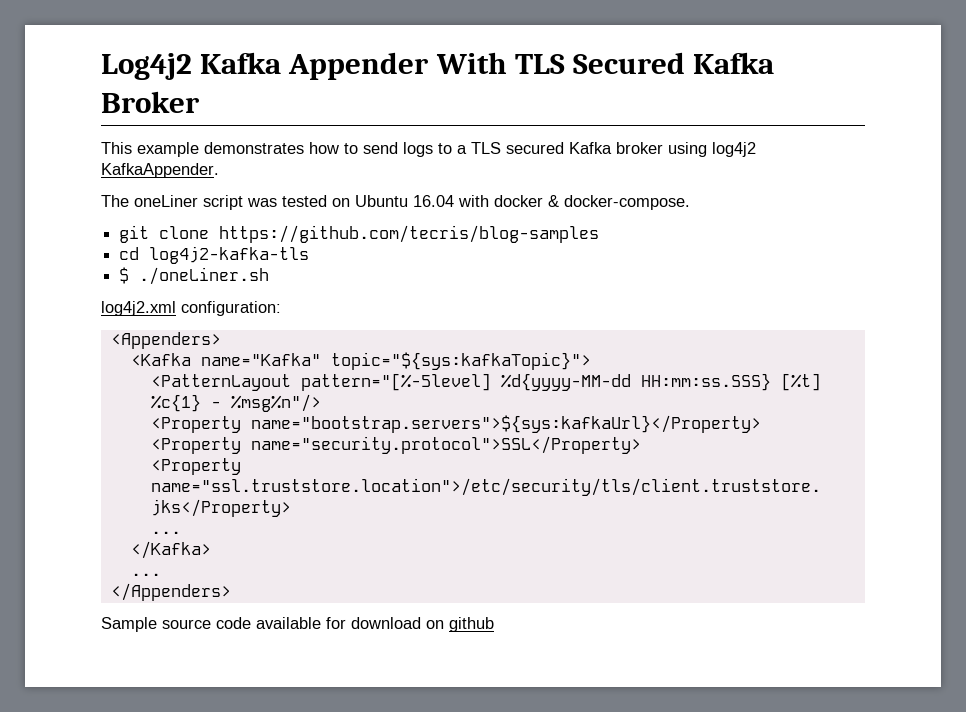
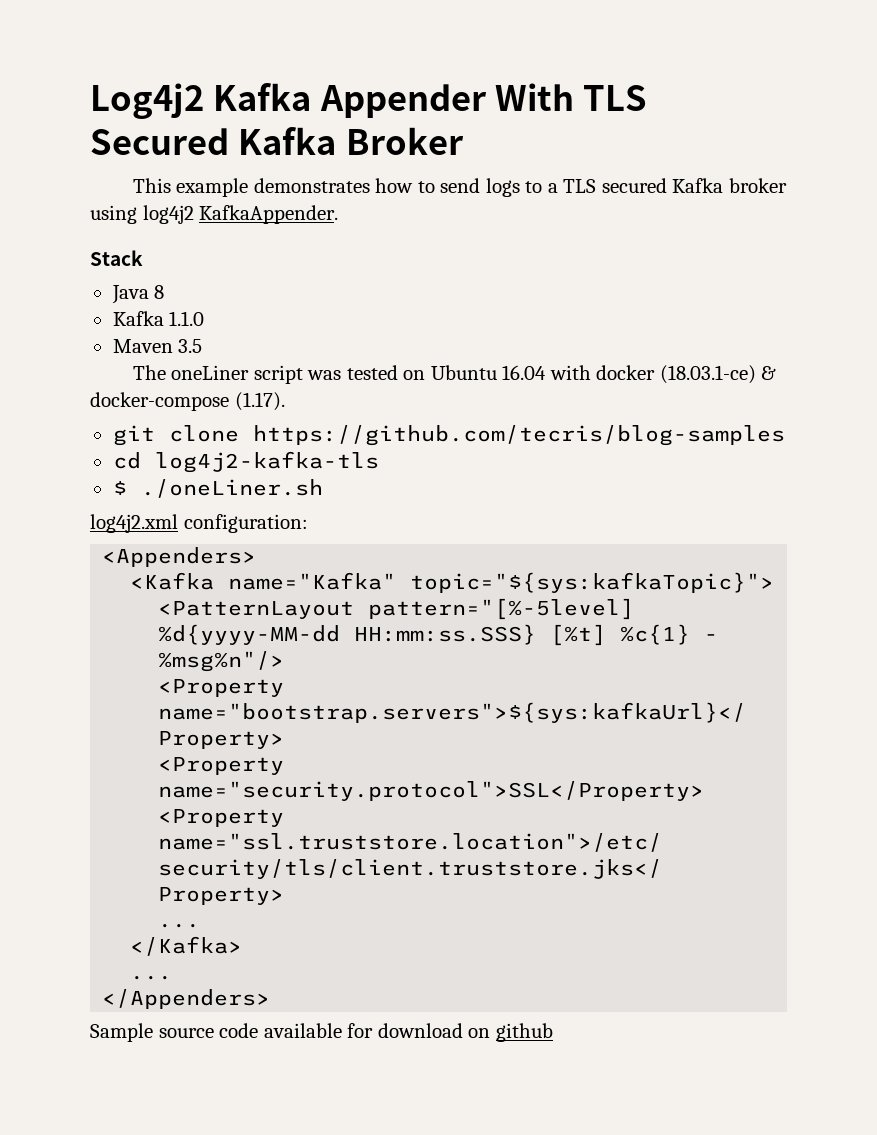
+ Stack
+ Java 8
+ Kafka 1.1.0
+ Maven 3.5
- The oneLiner script was tested on Ubuntu 16.04 with docker & docker-compose.
+ The oneLiner script was tested on Ubuntu 16.04 with docker (18.03.1-ce) & docker-compose (1.17).

